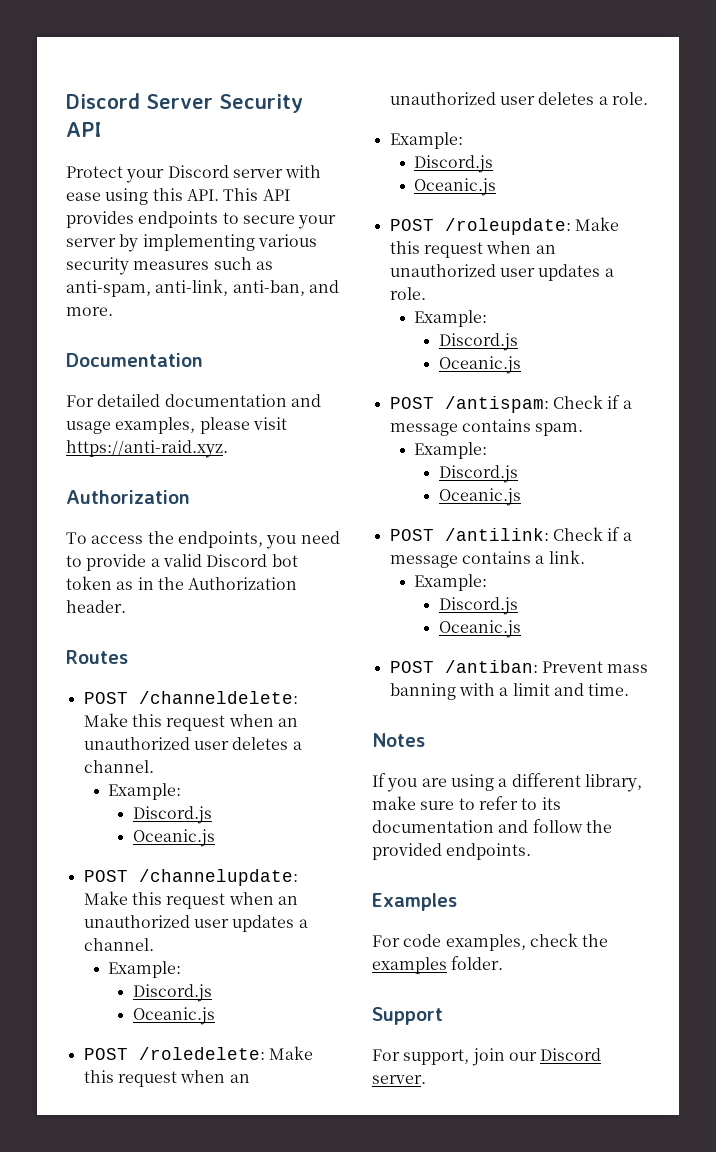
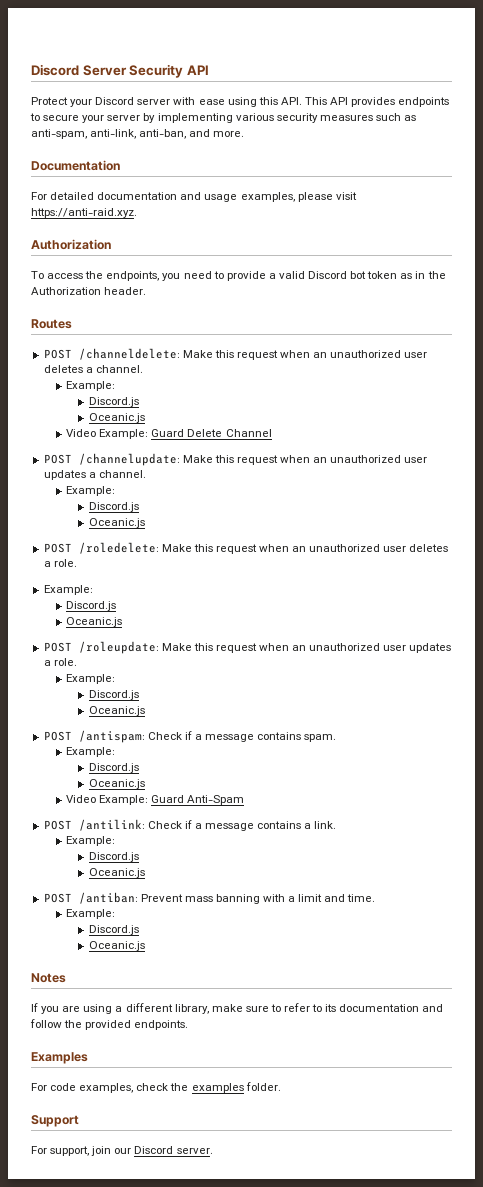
+ Video Example: Guard Delete Channel
+ Video Example: Guard Anti-Spam
  POST /antiban: Prevent mass banning with a limit and time.
+ Example:
+ Discord.js
+ Oceanic.js

